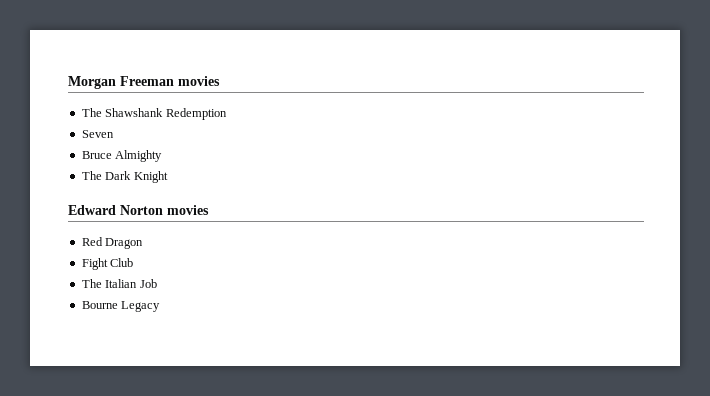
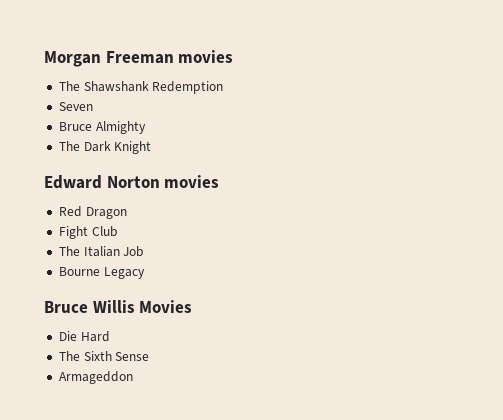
+ Bruce Willis Movies
+ Die Hard
+ The Sixth Sense
+ Armageddon

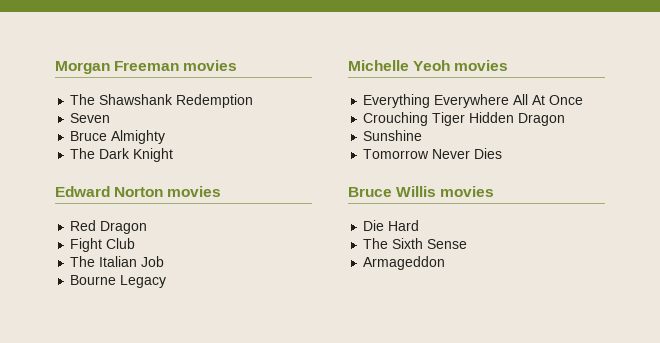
+ Michelle Yeoh movies
+ Everything Everywhere All At Once
+ Crouching Tiger Hidden Dragon
+ Sunshine
+ Tomorrow Never Dies
- Bruce Willis Movies
+ Bruce Willis movies

